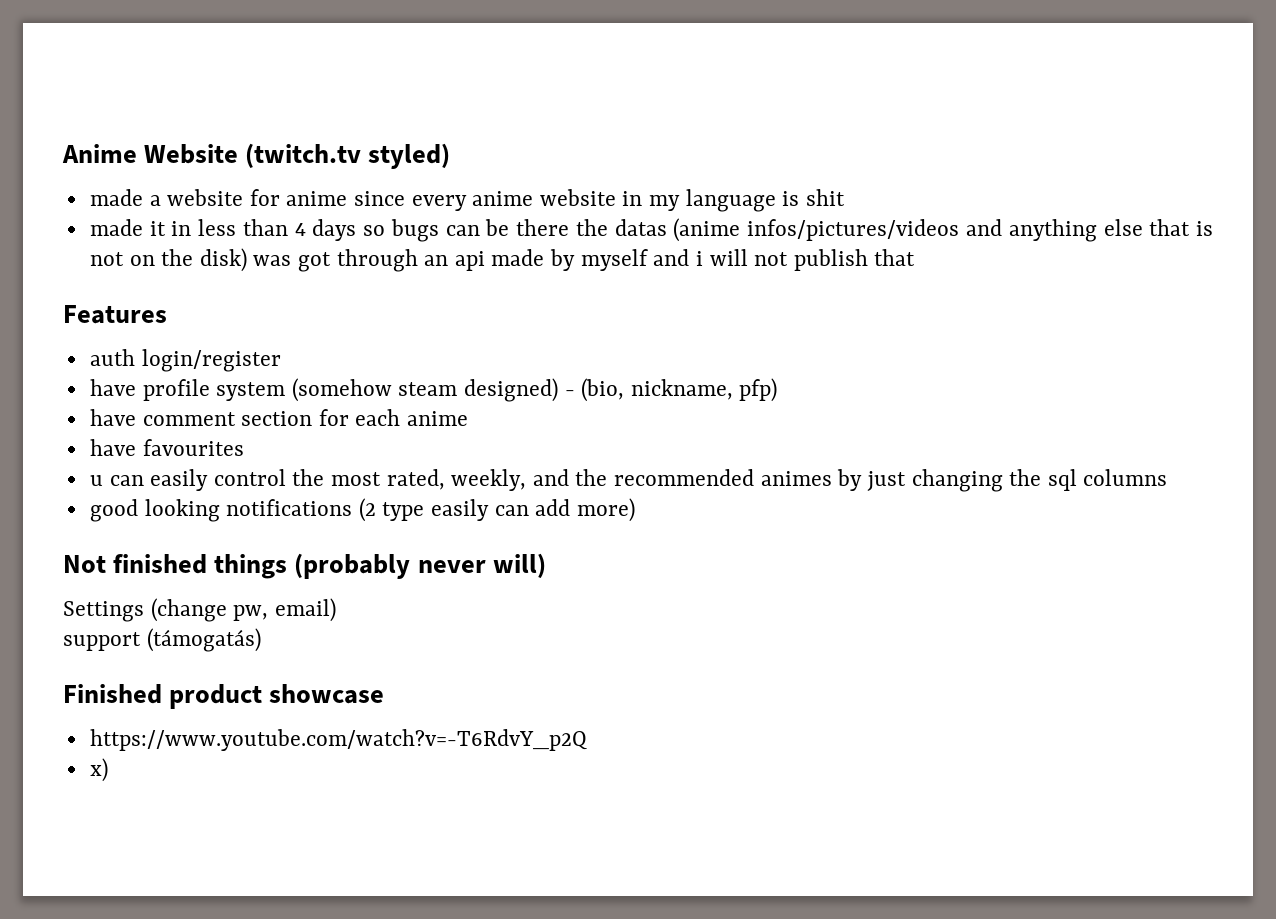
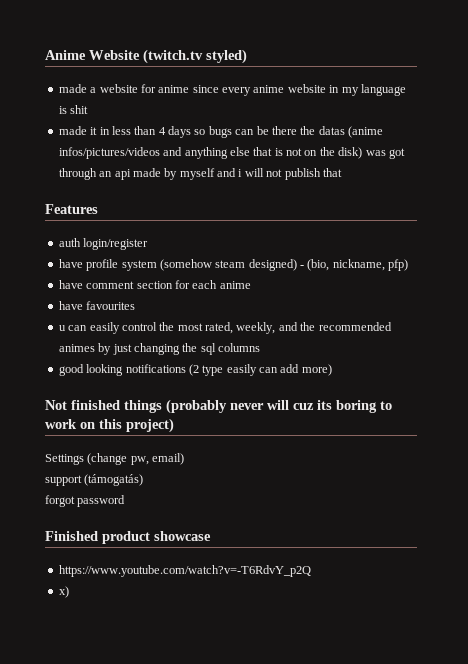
- Not finished things (probably never will)
+ Not finished things (probably never will cuz its boring to work on this project)
+ forgot password

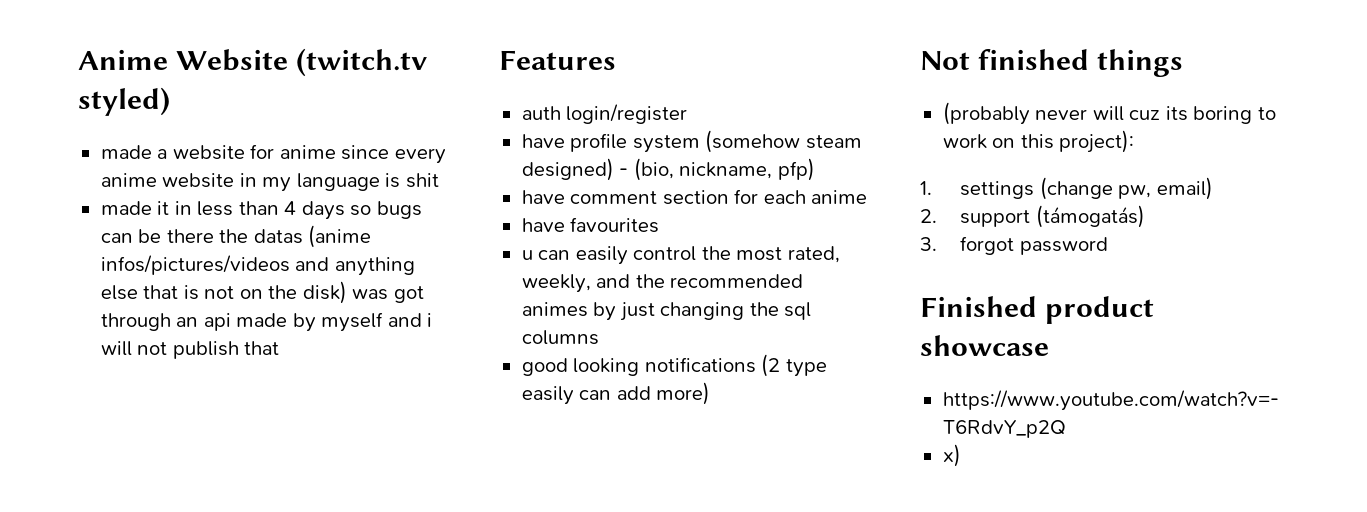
- Not finished things (probably never will cuz its boring to work on this project)
- Settings (change pw, email)
+ Not finished things
+ (probably never will cuz its boring to work on this project):
+ 1. settings (change pw, email)
- support (támogatás)
+ 2. support (támogatás)
- forgot password
+ 3. forgot password

